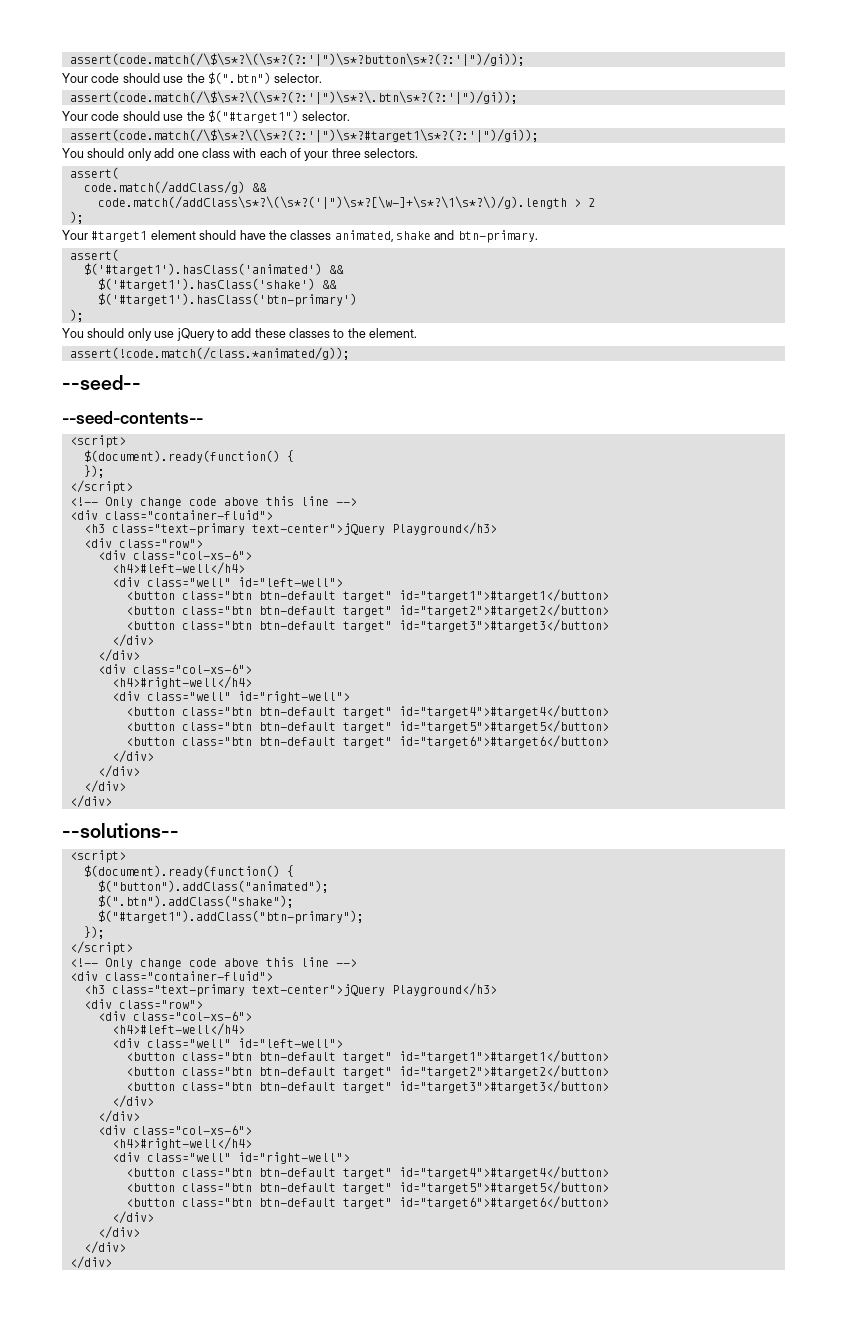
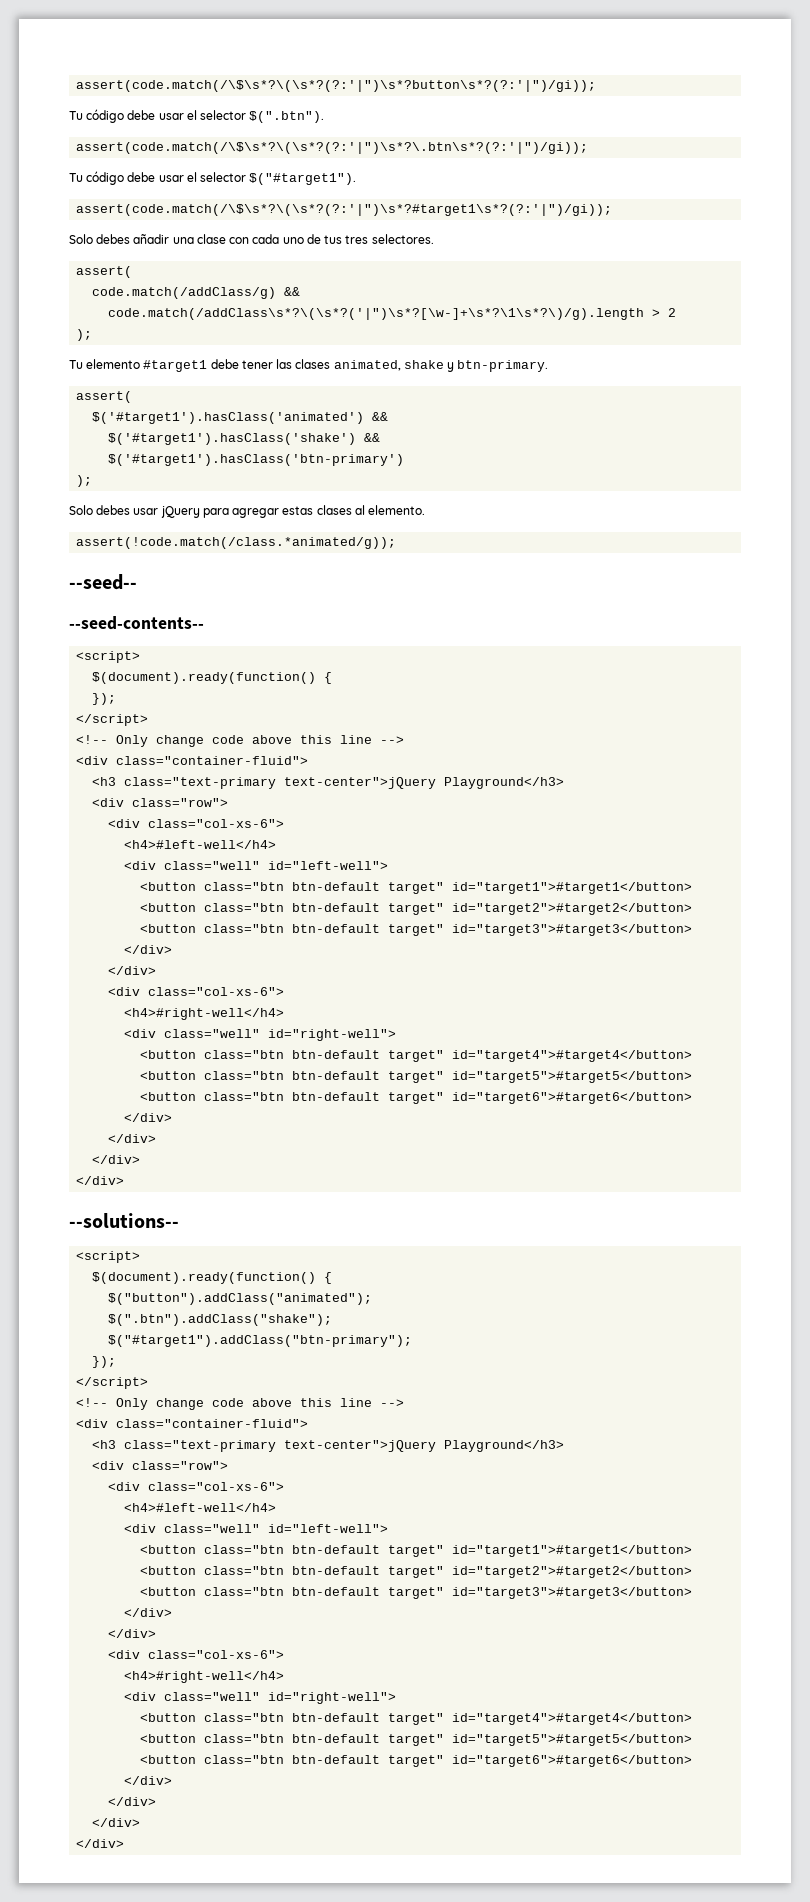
- Your code should use the $(".btn") selector.
+ Tu código debe usar el selector $(".btn").
  assert(code.match(/\$\s*?\(\s*?(?:'|")\s*?\.btn\s*?(?:'|")/gi));
- Your code should use the $("#target1") selector.
+ Tu código debe usar el selector $("#target1").
  assert(code.match(/\$\s*?\(\s*?(?:'|")\s*?#target1\s*?(?:'|")/gi));
- You should only add one class with each of your three selectors.
+ Solo debes añadir una clase con cada uno de tus tres selectores.
- Your #target1 element should have the classes animated‚ shake and btn-primary.
+ Tu elemento #target1 debe tener las clases animated, shake y btn-primary.
- You should only use jQuery to add these classes to the element.
+ Solo debes usar jQuery para agregar estas clases al elemento.

